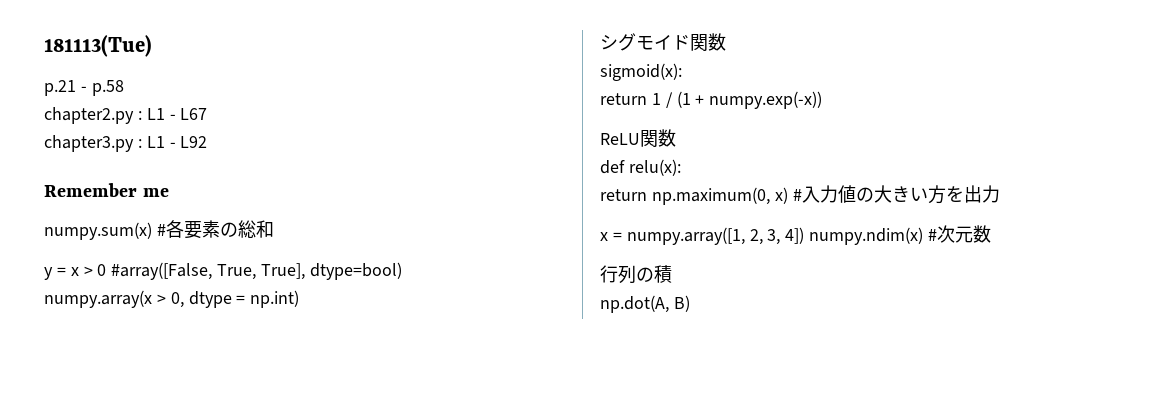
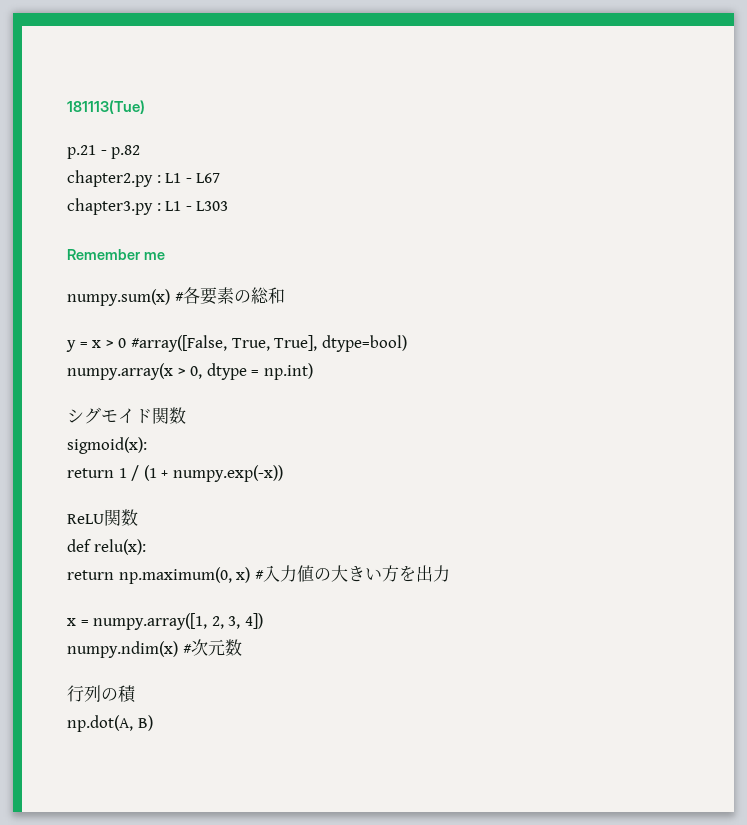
- p.21 - p.58
+ p.21 - p.82
- chapter3.py : L1 - L92
+ chapter3.py : L1 - L303
- x = numpy.array([1, 2, 3, 4]) numpy.ndim(x) #次元数
+ x = numpy.array([1, 2, 3, 4])
+ numpy.ndim(x) #次元数

